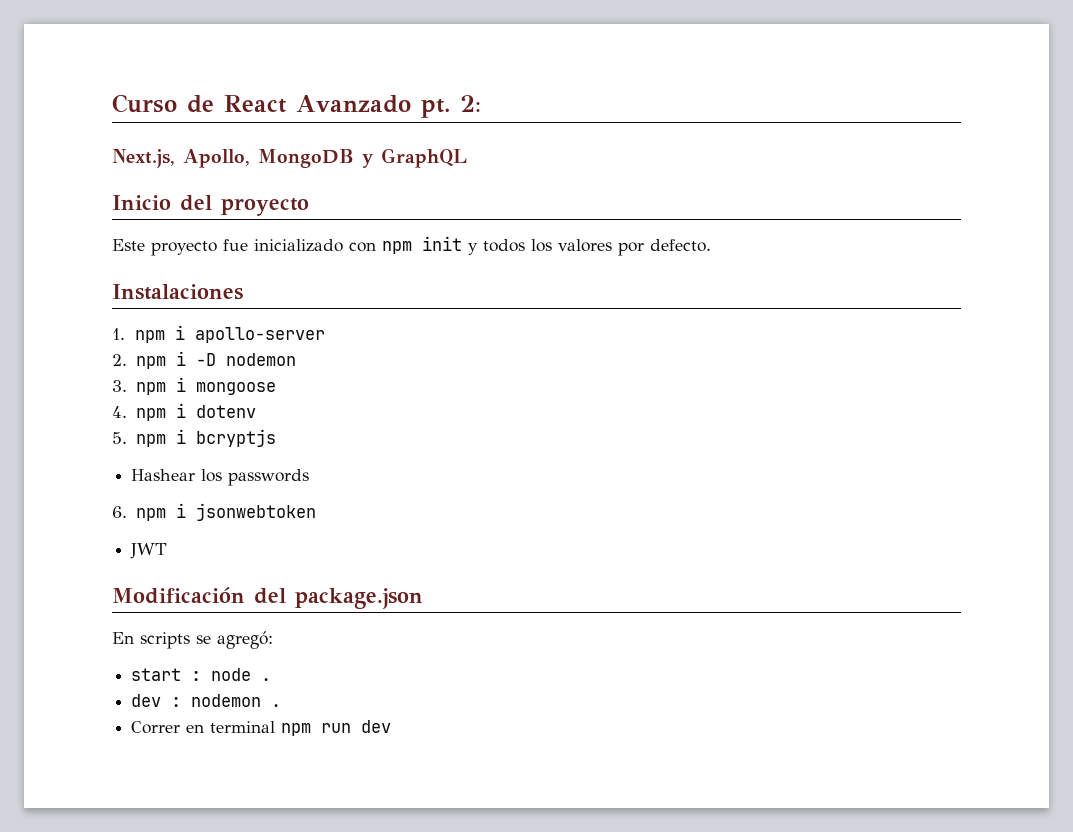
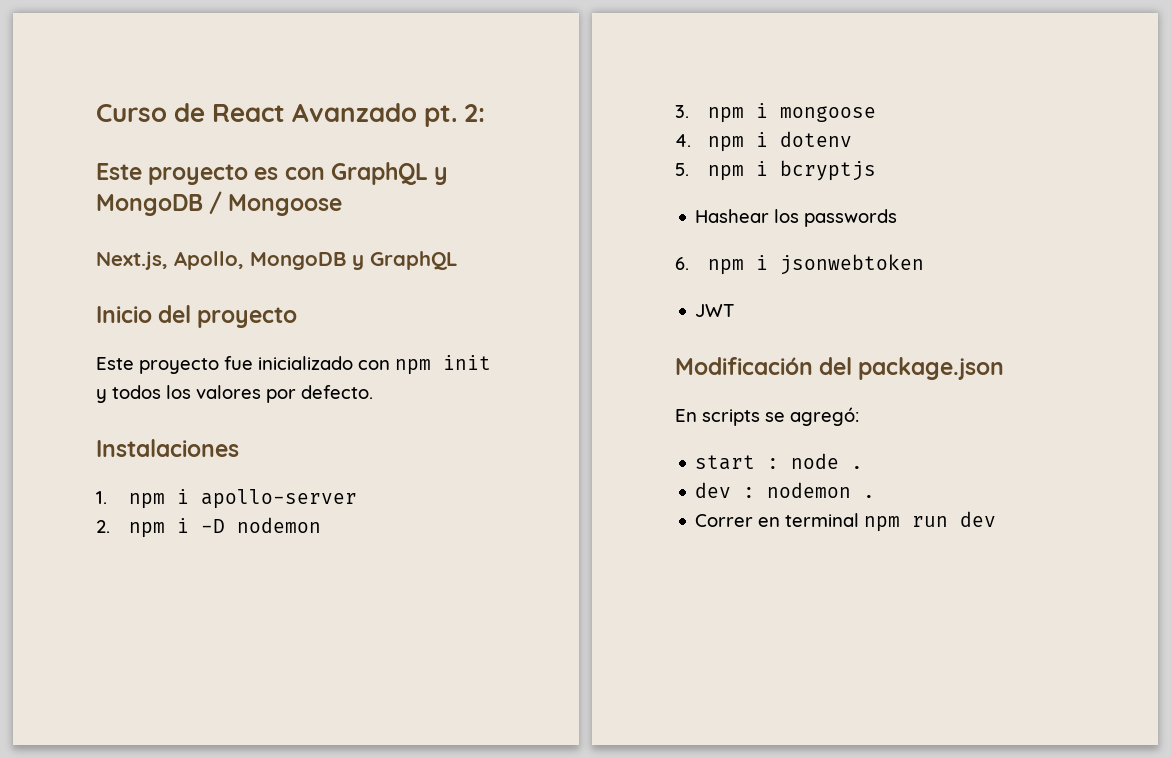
+ Este proyecto es con GraphQL y MongoDB / Mongoose

